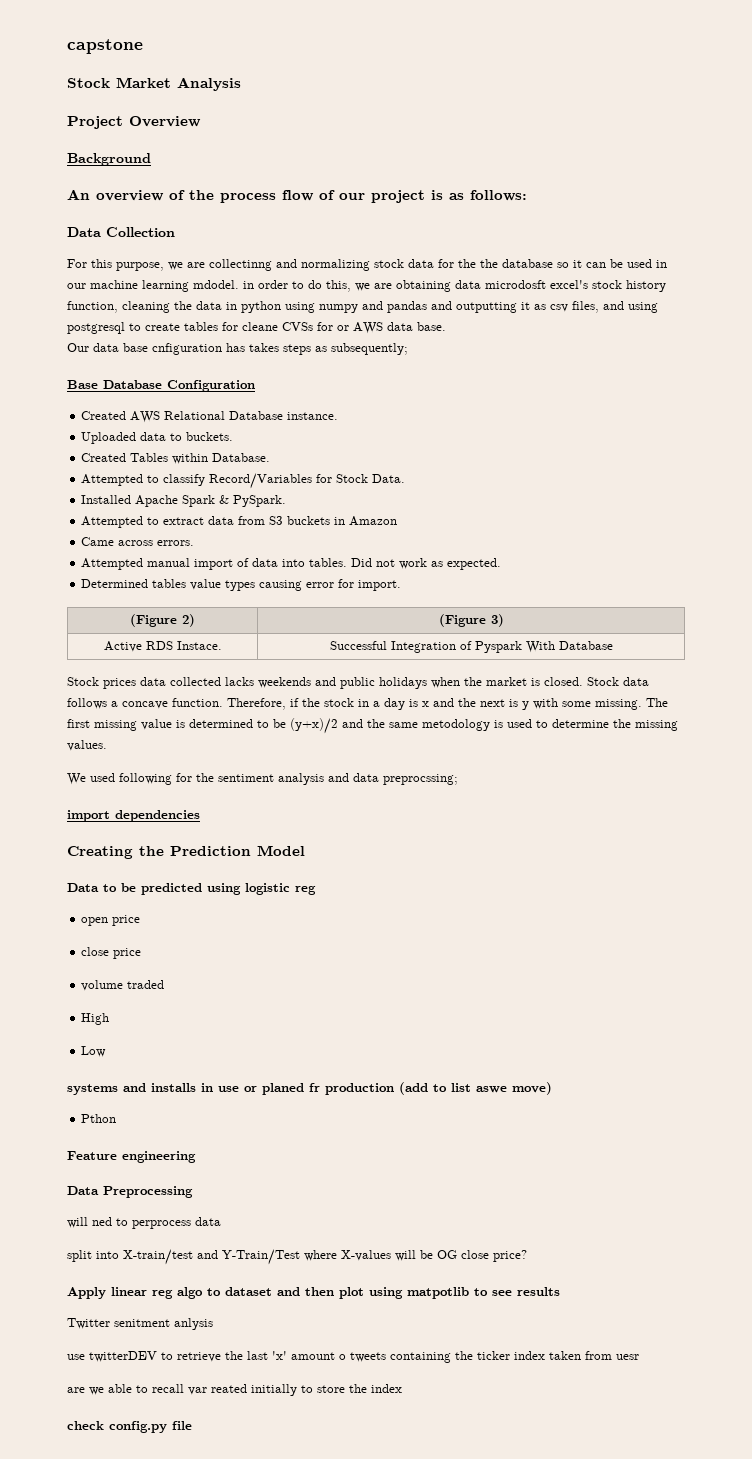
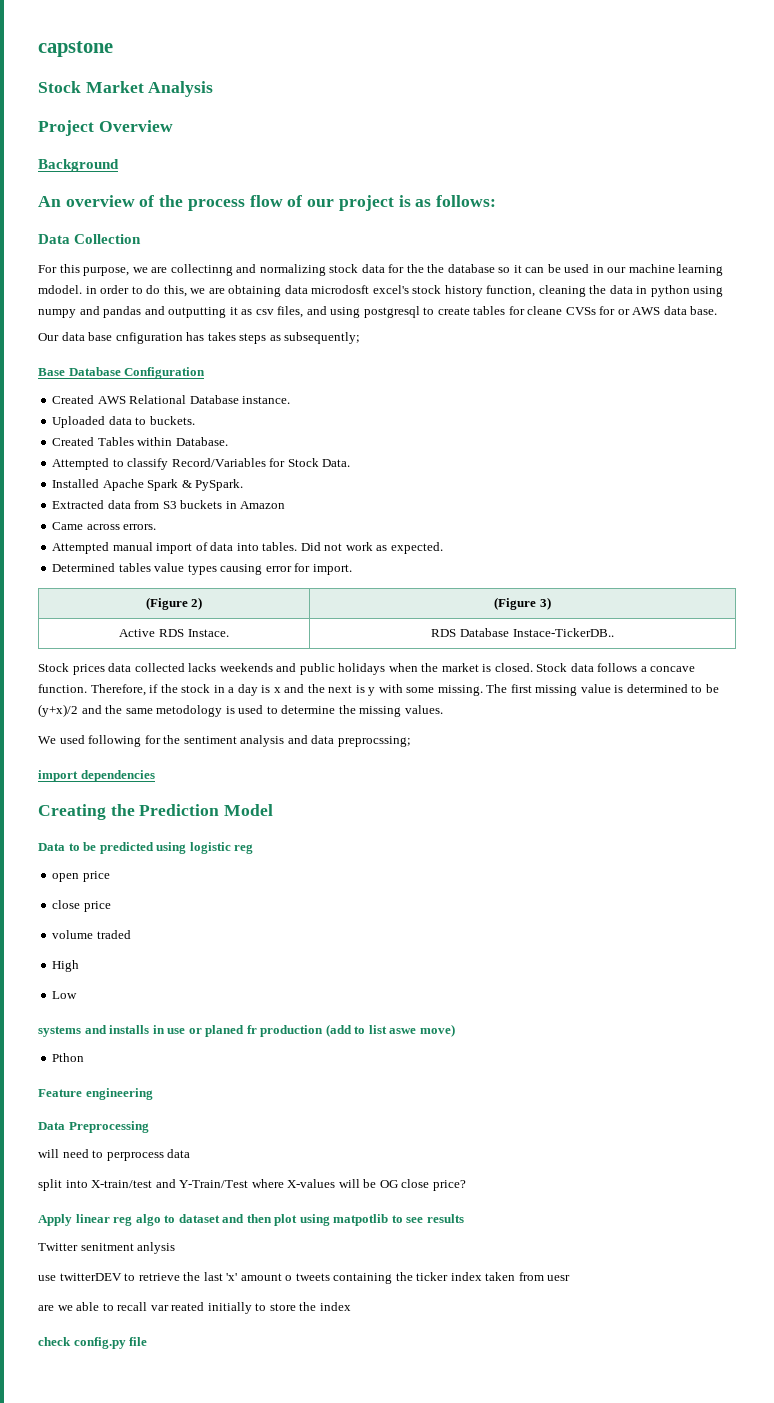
- Attempted to extract data from S3 buckets in Amazon
+ Extracted data from S3 buckets in Amazon
- Active RDS Instace. | Successful Integration of Pyspark With Database
+ Active RDS Instace. | RDS Database Instace-TickerDB..
- will ned to perprocess data
+ will need to perprocess data

